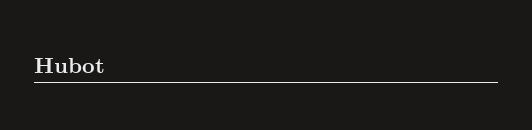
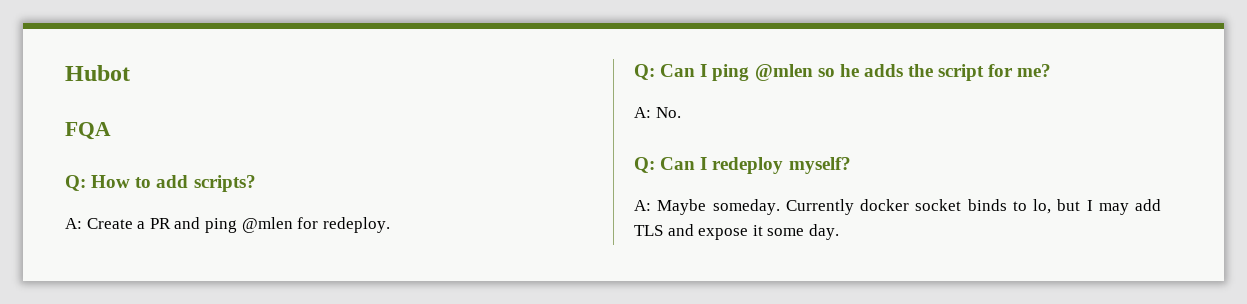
+ FQA
+ Q: How to add scripts?
+ A: Create a PR and ping @mlen for redeploy.
+ Q: Can I ping @mlen so he adds the script for me?
+ A: No.
+ Q: Can I redeploy myself?
+ A: Maybe someday. Currently docker socket binds to lo, but I may add TLS and expose it some day.

